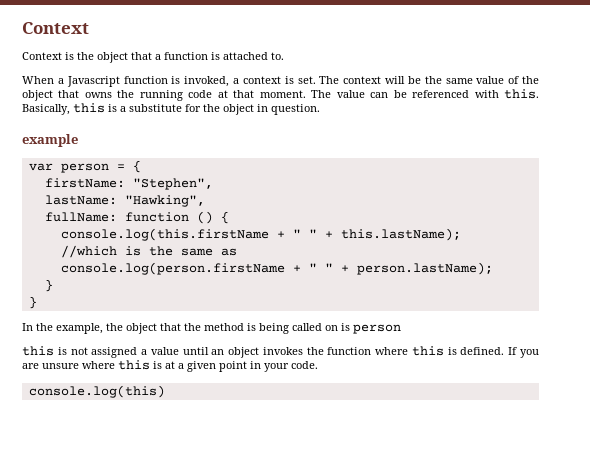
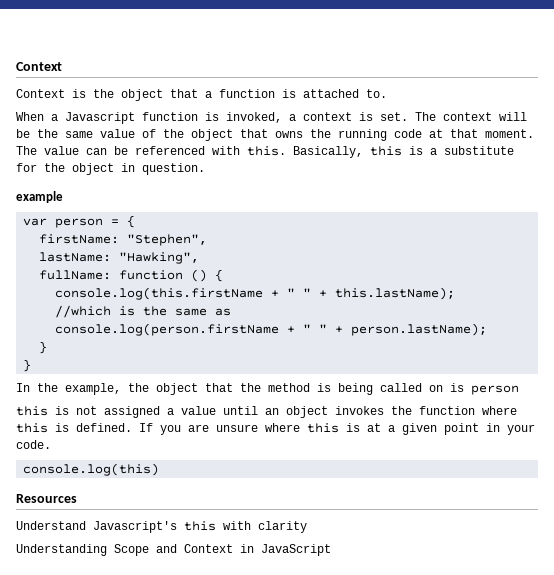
+ Resources
+ Understand Javascript's this with clarity
+ Understanding Scope and Context in JavaScript

